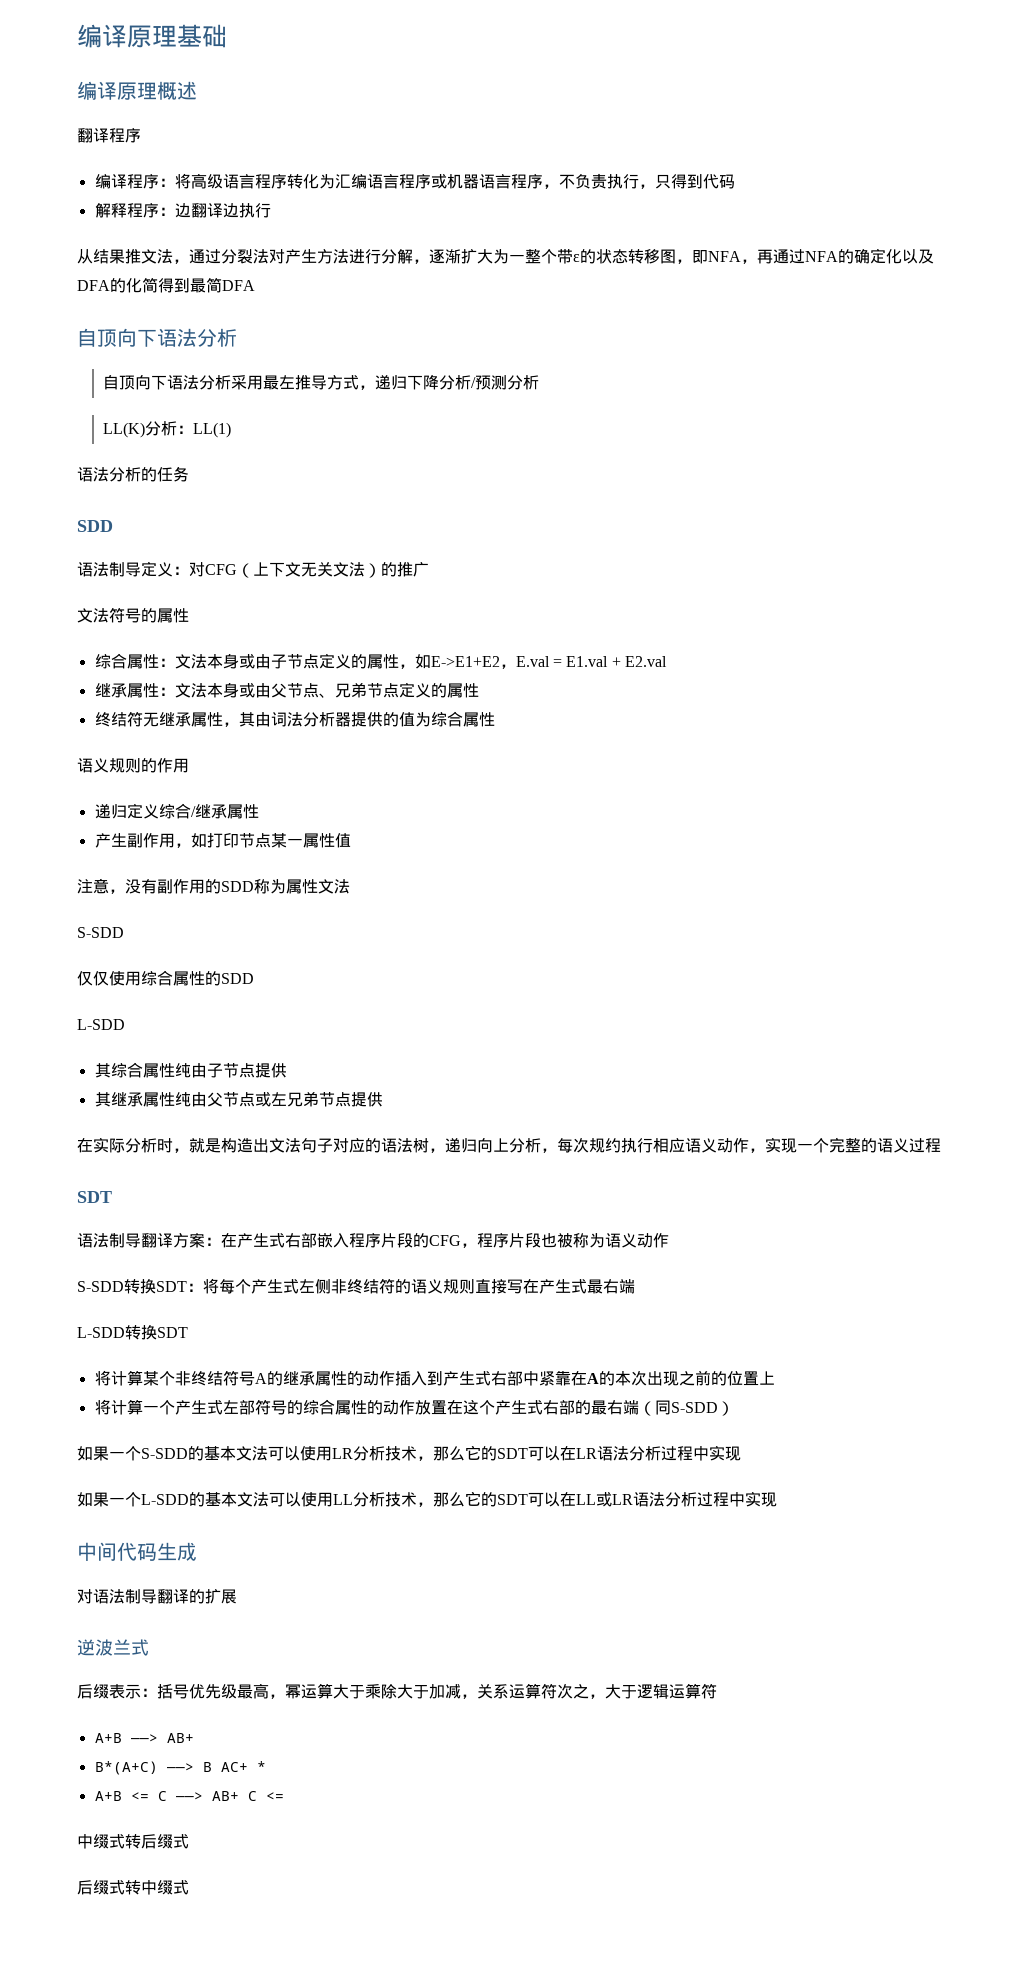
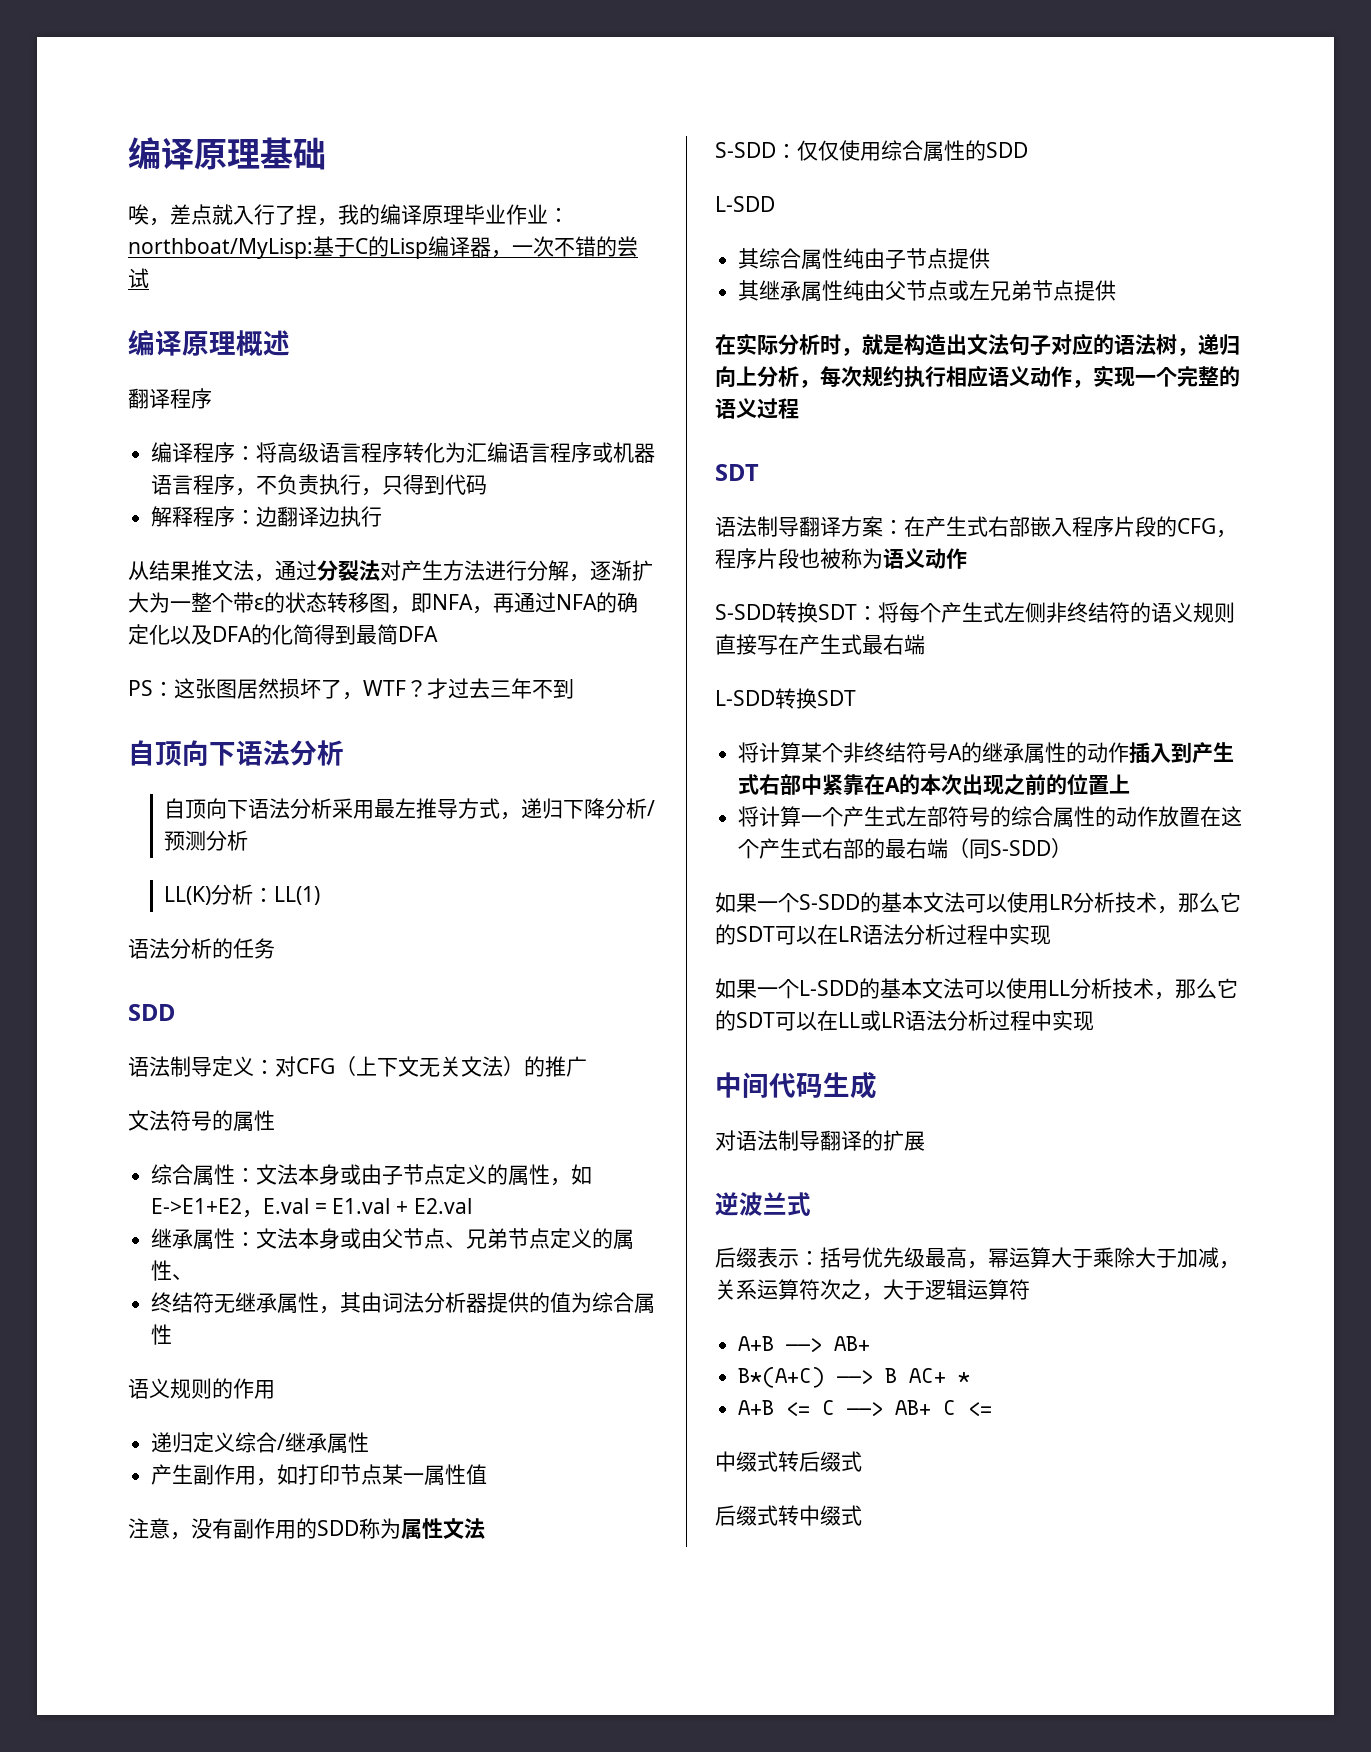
+ 唉，差点就入行了捏，我的编译原理毕业作业：northboat/MyLisp:基于C的Lisp编译器，一次不错的尝试
+ PS：这张图居然损坏了，WTF？才过去三年不到
- 继承属性：文法本身或由父节点、兄弟节点定义的属性
+ 继承属性：文法本身或由父节点、兄弟节点定义的属性、
  注意，没有副作用的SDD称为属性文法
- S-SDD
- 仅仅使用综合属性的SDD
+ S-SDD：仅仅使用综合属性的SDD

